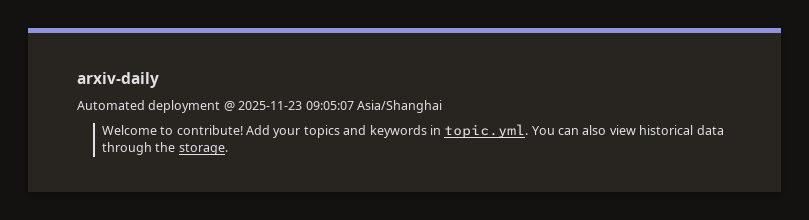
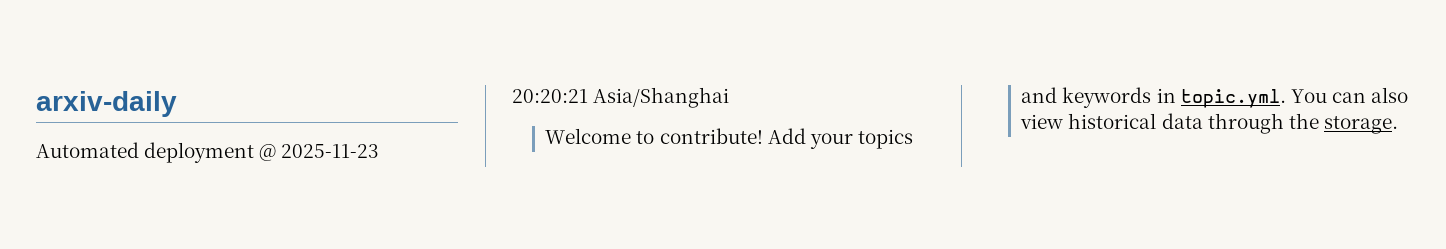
- Automated deployment @ 2025-11-23 09:05:07 Asia/Shanghai
+ Automated deployment @ 2025-11-23 20:20:21 Asia/Shanghai

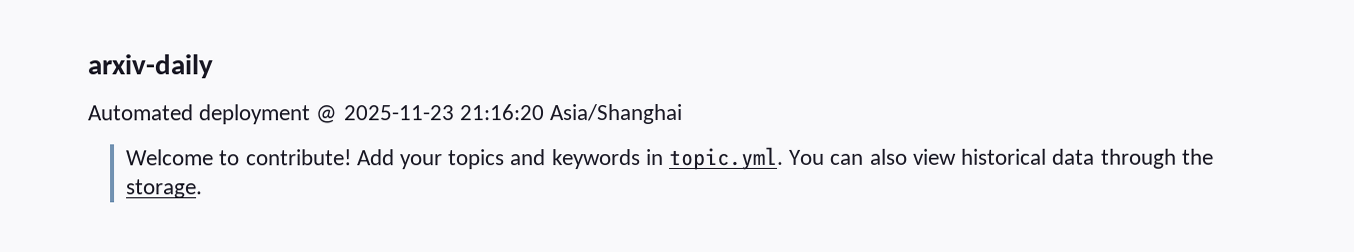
- Automated deployment @ 2025-11-23 20:20:21 Asia/Shanghai
+ Automated deployment @ 2025-11-23 21:16:20 Asia/Shanghai

